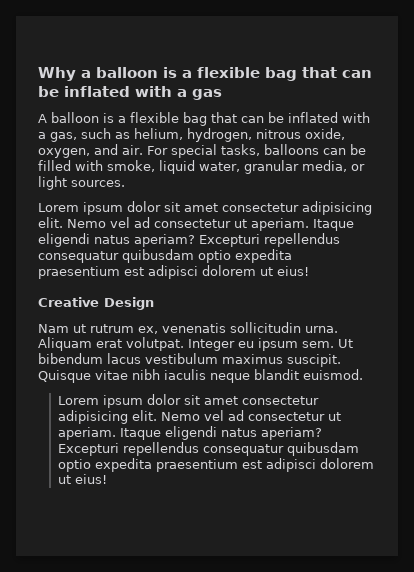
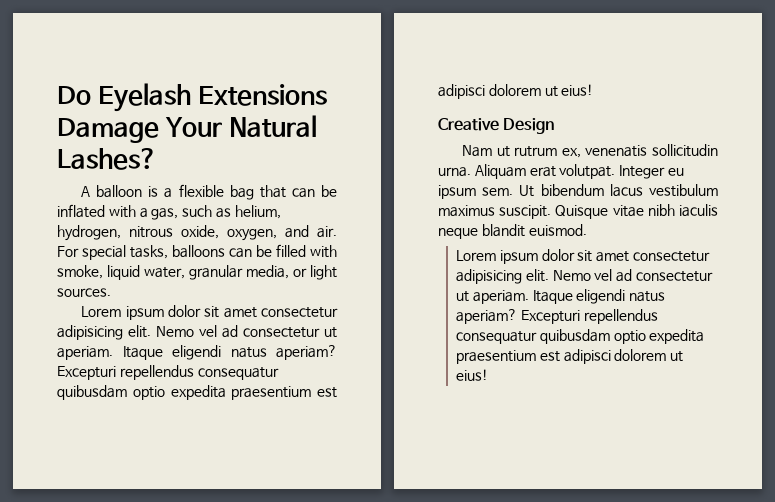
- Why a balloon is a flexible bag that can be inflated with a gas
+ Do Eyelash Extensions Damage Your Natural Lashes?

